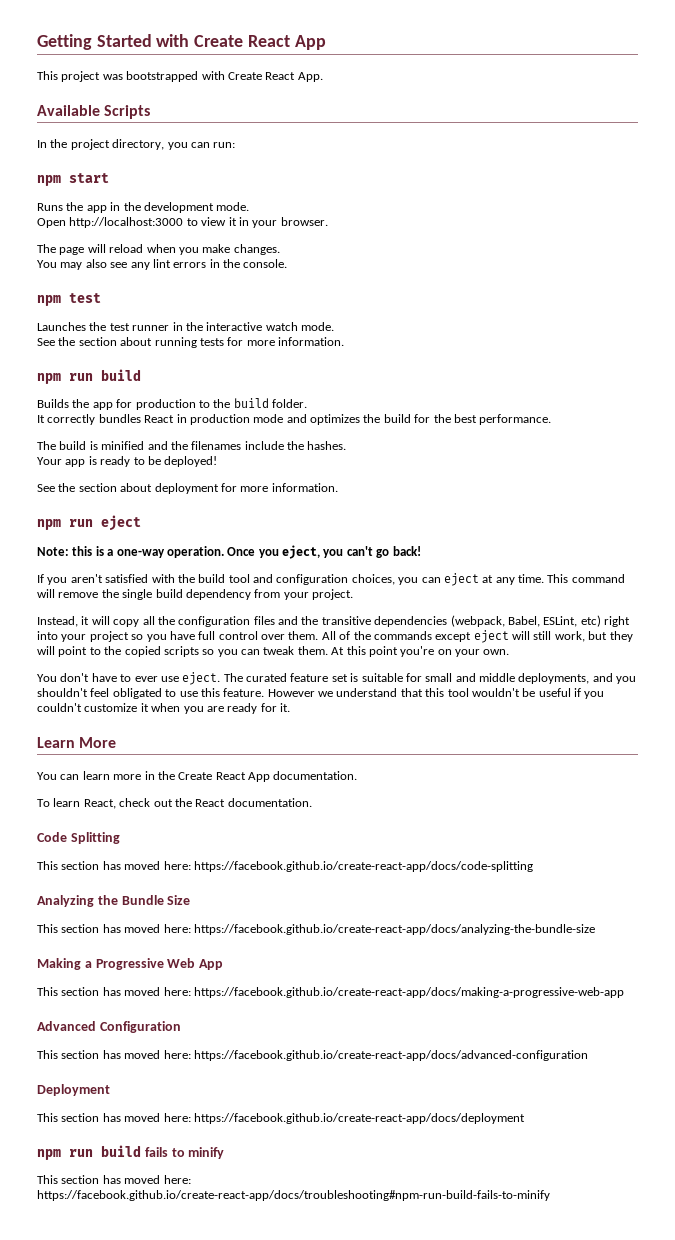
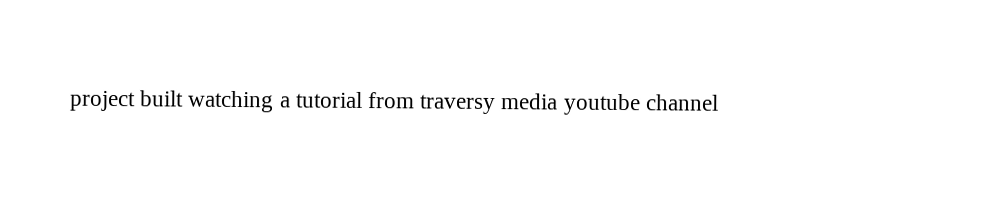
- Getting Started with Create React App
- This project was bootstrapped with Create React App.
- Available Scripts
- In the project directory, you can run:
- npm start
- Runs the app in the development mode.
- Open http://localhost:3000 to view it in your browser.
- The page will reload when you make changes.
- You may also see any lint errors in the console.
- npm test
- Launches the test runner in the interactive watch mode.
- See the section about running tests for more information.
- npm run build
- Builds the app for production to the build folder.
- It correctly bundles React in production mode and optimizes the build for the best performance.
- The build is minified and the filenames include the hashes.
- Your app is ready to be deployed!
- See the section about deployment for more information.
- npm run eject
- Note: this is a one-way operation. Once you eject, you can't go back!
- If you aren't satisfied with the build tool and configuration choices, you can eject at any time. This command will remove the single build dependency from your project.
- Instead, it will copy all the configuration files and the transitive dependencies (webpack, Babel, ESLint, etc) right into your project so you have full control over them. All of the commands except eject will still work, but they will point to the copied scripts so you can tweak them. At this point you're on your own.
- You don't have to ever use eject. The curated feature set is suitable for small and middle deployments, and you shouldn't feel obligated to use this feature. However we understand that this tool wouldn't be useful if you couldn't customize it when you are ready for it.
- Learn More
- You can learn more in the Create React App documentation.
- To learn React, check out the React documentation.
- Code Splitting
- This section has moved here: https://facebook.github.io/create-react-app/docs/code-splitting
- Analyzing the Bundle Size
- This section has moved here: https://facebook.github.io/create-react-app/docs/analyzing-the-bundle-size
- Making a Progressive Web App
- This section has moved here: https://facebook.github.io/create-react-app/docs/making-a-progressive-web-app
- Advanced Configuration
- This section has moved here: https://facebook.github.io/create-react-app/docs/advanced-configuration
- Deployment
- This section has moved here: https://facebook.github.io/create-react-app/docs/deployment
- npm run build fails to minify
- This section has moved here: https://facebook.github.io/create-react-app/docs/troubleshooting#npm-run-build-fails-to-minify
+ project built watching a tutorial from traversy media youtube channel

